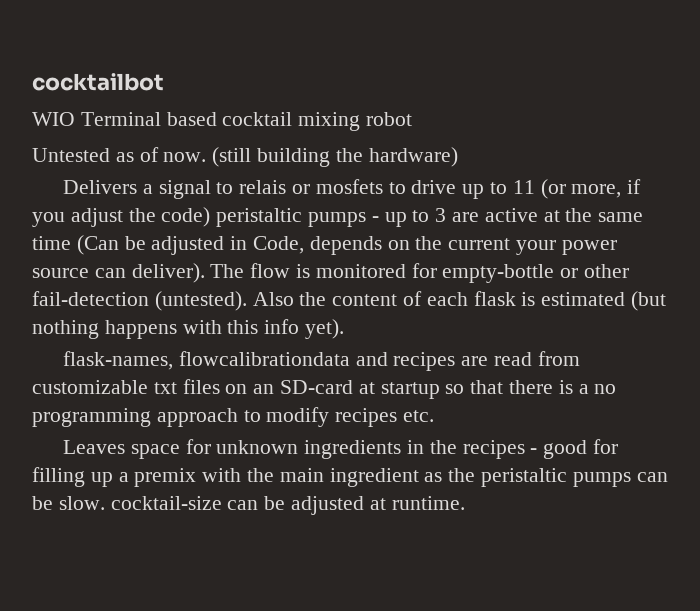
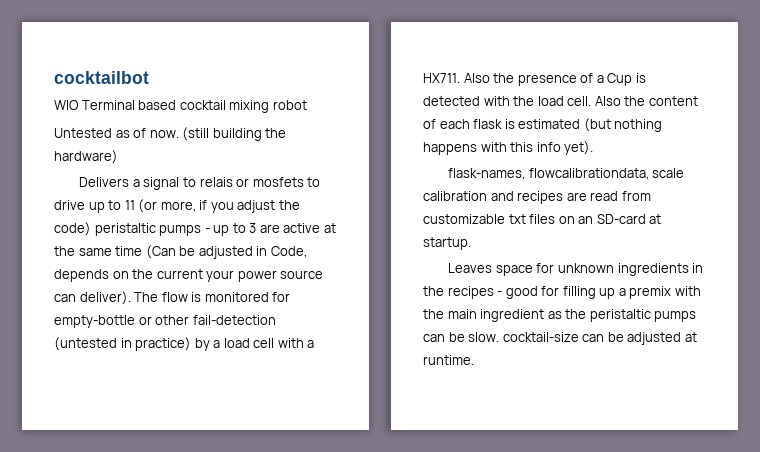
- The flow is monitored for empty-bottle or other fail-detection (untested).
+ The flow is monitored for empty-bottle or other fail-detection (untested in practice) by a load cell with a HX711. Also the presence of a Cup is detected with the load cell.
- flask-names, flowcalibrationdata and recipes are read from customizable txt files on an SD-card at startup so that there is a no programming approach to modify recipes etc.
+ flask-names, flowcalibrationdata, scale calibration and recipes are read from customizable txt files on an SD-card at startup.

